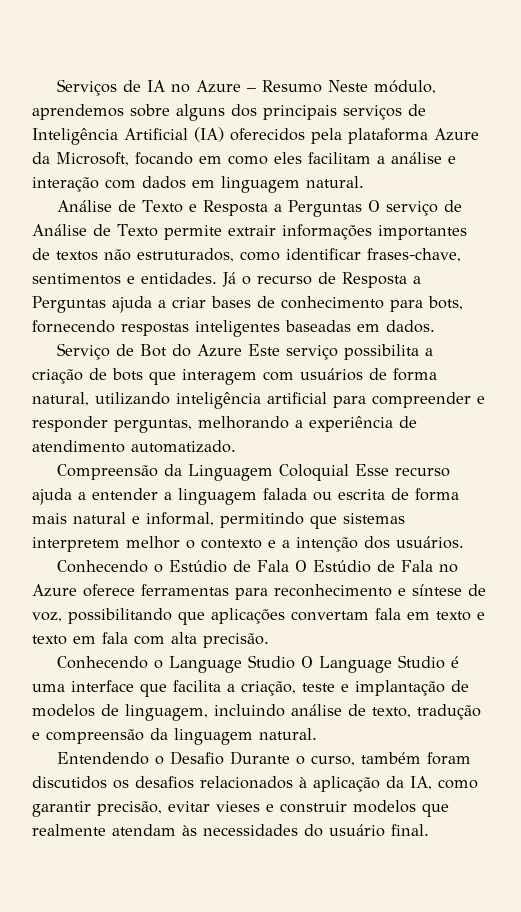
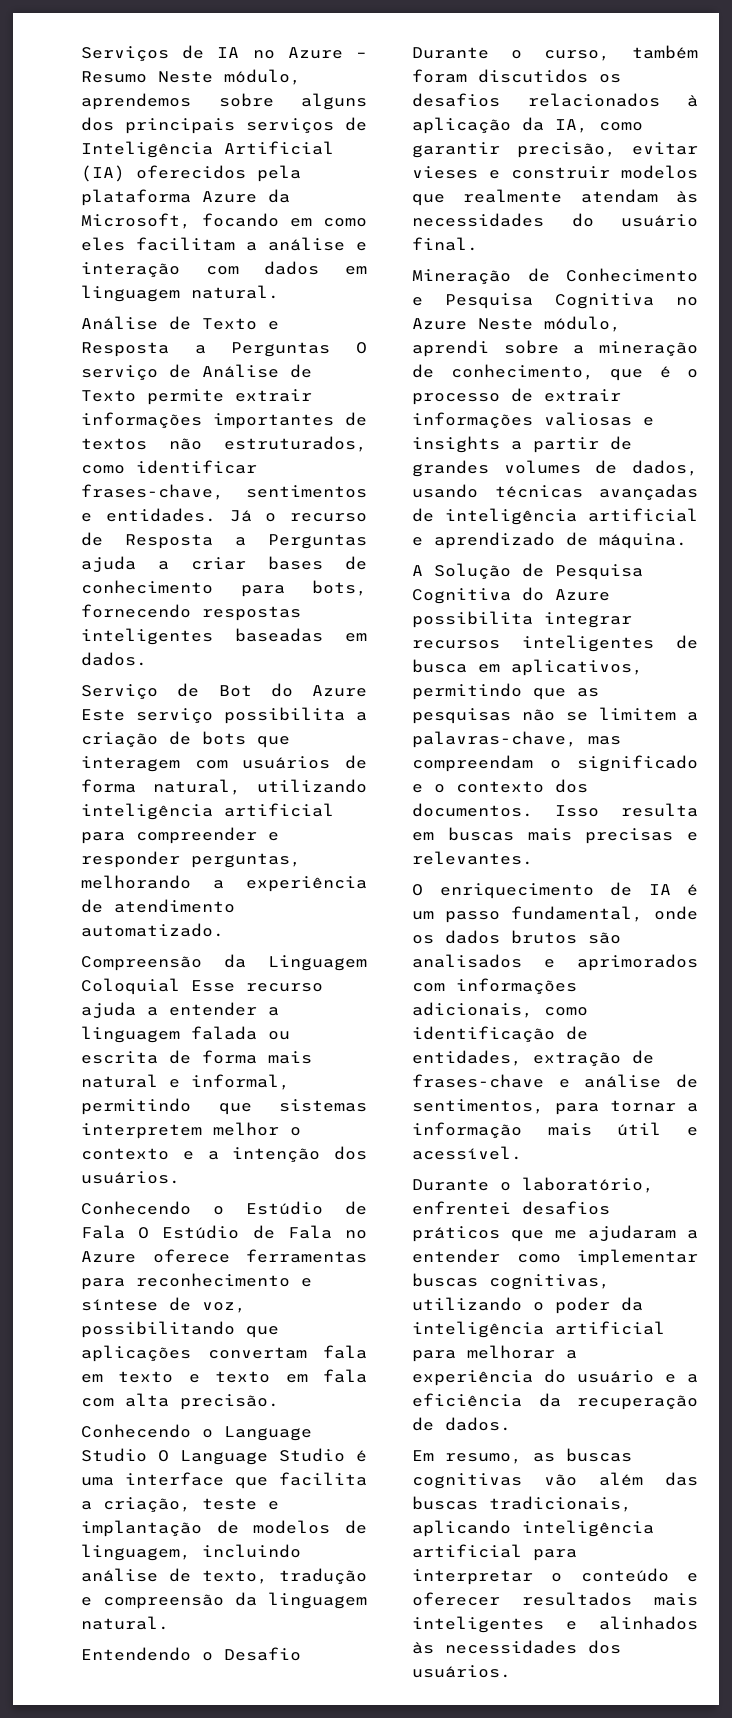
+ Mineração de Conhecimento e Pesquisa Cognitiva no Azure Neste módulo, aprendi sobre a mineração de conhecimento, que é o processo de extrair informações valiosas e insights a partir de grandes volumes de dados, usando técnicas avançadas de inteligência artificial e aprendizado de máquina.
+ A Solução de Pesquisa Cognitiva do Azure possibilita integrar recursos inteligentes de busca em aplicativos, permitindo que as pesquisas não se limitem a palavras-chave, mas compreendam o significado e o contexto dos documentos. Isso resulta em buscas mais precisas e relevantes.
+ O enriquecimento de IA é um passo fundamental, onde os dados brutos são analisados e aprimorados com informações adicionais, como identificação de entidades, extração de frases-chave e análise de sentimentos, para tornar a informação mais útil e acessível.
+ Durante o laboratório, enfrentei desafios práticos que me ajudaram a entender como implementar buscas cognitivas, utilizando o poder da inteligência artificial para melhorar a experiência do usuário e a eficiência da recuperação de dados.
+ Em resumo, as buscas cognitivas vão além das buscas tradicionais, aplicando inteligência artificial para interpretar o conteúdo e oferecer resultados mais inteligentes e alinhados às necessidades dos usuários.

